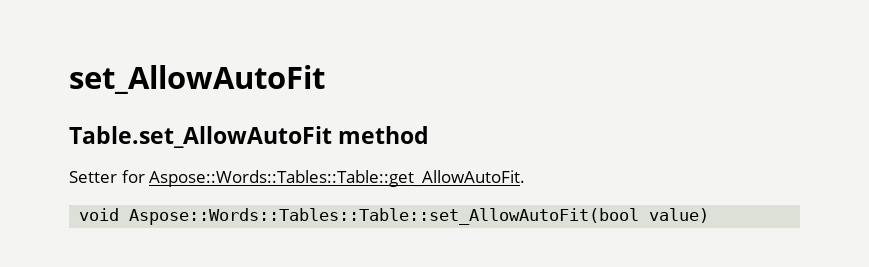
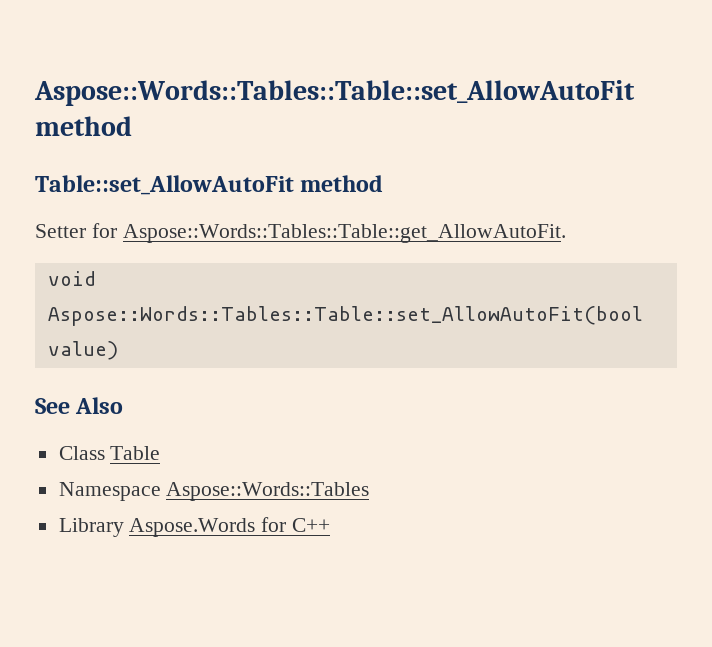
- set_AllowAutoFit
- Table.set_AllowAutoFit method
+ Aspose::Words::Tables::Table::set_AllowAutoFit method
+ Table::set_AllowAutoFit method
+ See Also
+ Class Table
+ Namespace Aspose::Words::Tables
+ Library Aspose.Words for C++

